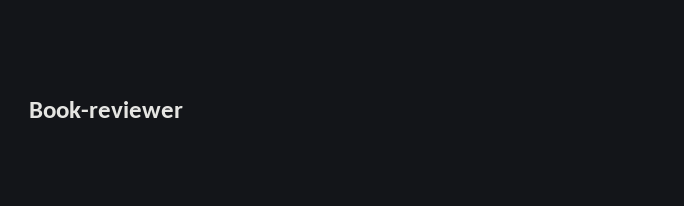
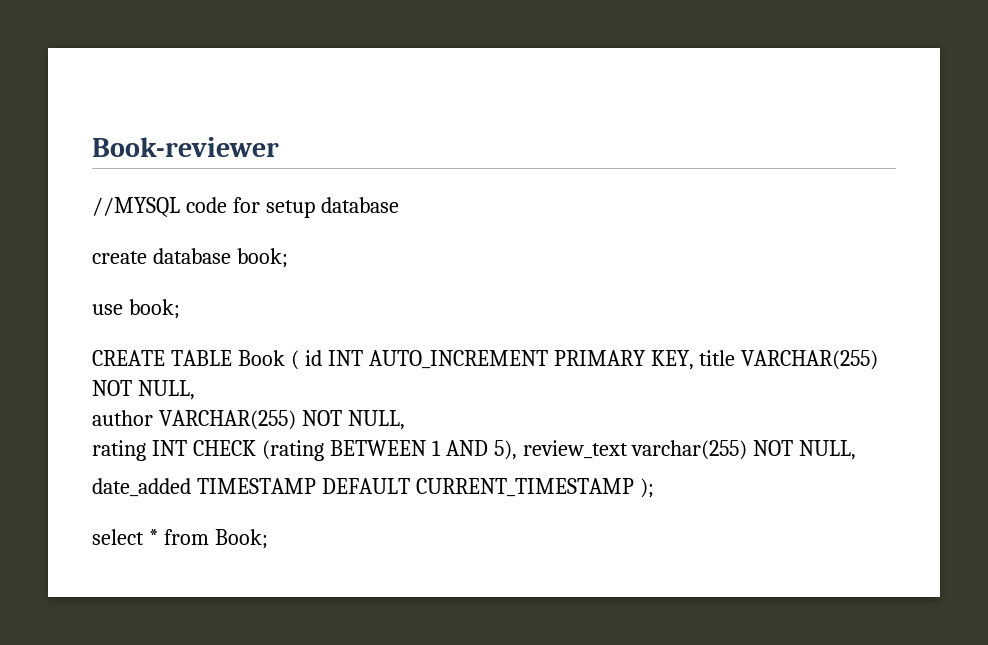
+ //MYSQL code for setup database
+ create database book;
+ use book;
+ CREATE TABLE Book ( id INT AUTO_INCREMENT PRIMARY KEY, title VARCHAR(255) NOT NULL,
+ author VARCHAR(255) NOT NULL,
+ rating INT CHECK (rating BETWEEN 1 AND 5), review_text varchar(255) NOT NULL,
+ date_added TIMESTAMP DEFAULT CURRENT_TIMESTAMP );
+ select * from Book;

